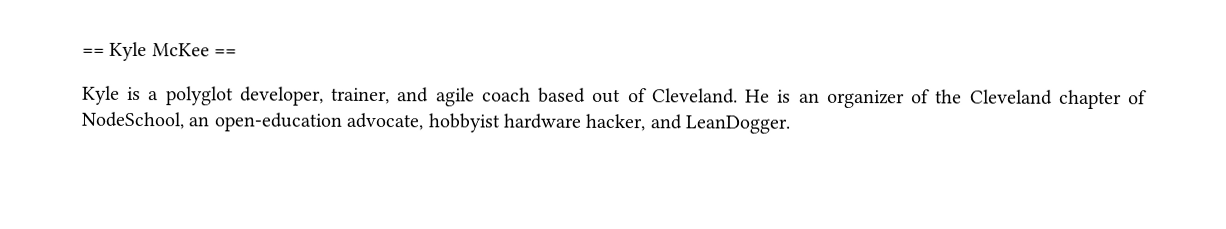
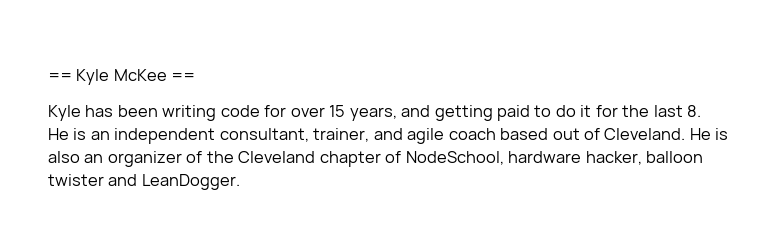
- Kyle is a polyglot developer, trainer, and agile coach based out of Cleveland.
+ Kyle has been writing code for over 15 years, and getting paid to do it for the last 8.
+ He is an independent consultant, trainer, and agile coach based out of Cleveland.
- He is an organizer of the Cleveland chapter of NodeSchool, an open-education advocate, hobbyist hardware hacker, and LeanDogger.
+ He is also an organizer of the Cleveland chapter of NodeSchool, hardware hacker, balloon twister and LeanDogger.

